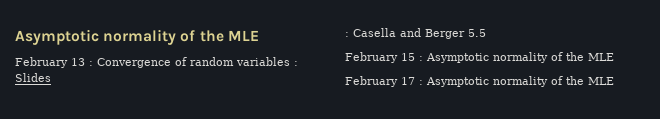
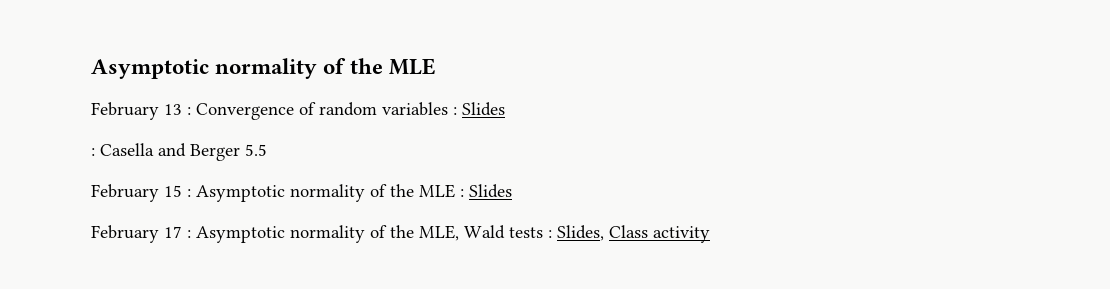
- February 15 : Asymptotic normality of the MLE
+ February 15 : Asymptotic normality of the MLE : Slides
- February 17 : Asymptotic normality of the MLE
+ February 17 : Asymptotic normality of the MLE, Wald tests : Slides, Class activity

